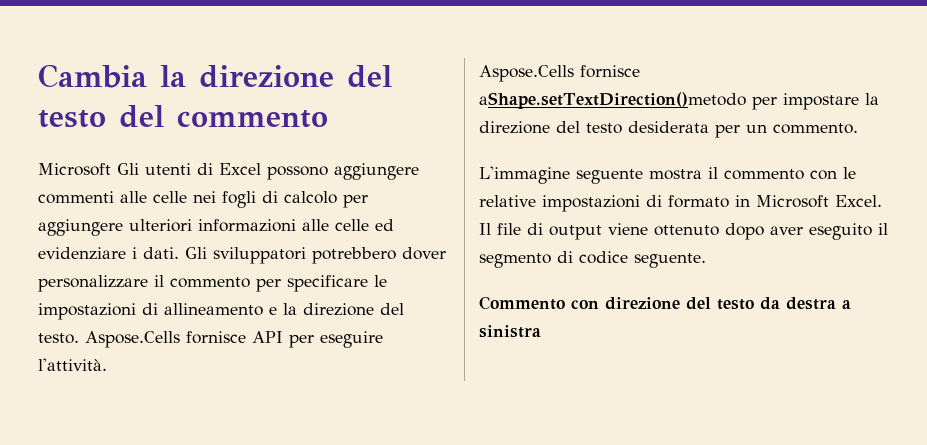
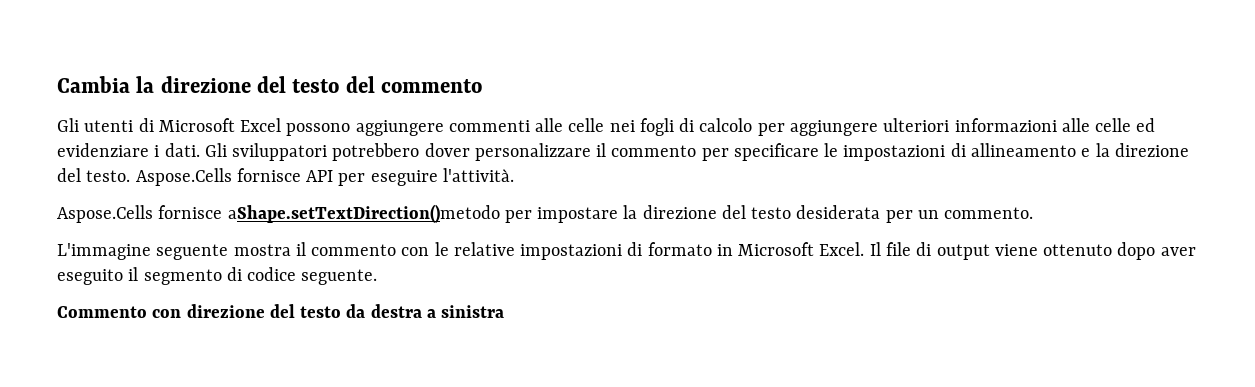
- Microsoft Gli utenti di Excel possono aggiungere commenti alle celle nei fogli di calcolo per aggiungere ulteriori informazioni alle celle ed evidenziare i dati.
+ Gli utenti di Microsoft Excel possono aggiungere commenti alle celle nei fogli di calcolo per aggiungere ulteriori informazioni alle celle ed evidenziare i dati.

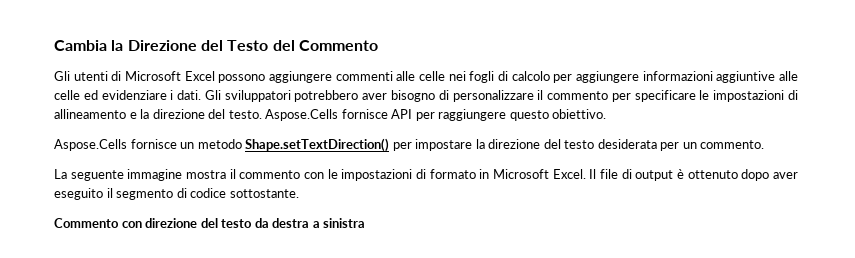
- Cambia la direzione del testo del commento
+ Cambia la Direzione del Testo del Commento
- Gli utenti di Microsoft Excel possono aggiungere commenti alle celle nei fogli di calcolo per aggiungere ulteriori informazioni alle celle ed evidenziare i dati.
+ Gli utenti di Microsoft Excel possono aggiungere commenti alle celle nei fogli di calcolo per aggiungere informazioni aggiuntive alle celle ed evidenziare i dati.
- Gli sviluppatori potrebbero dover personalizzare il commento per specificare le impostazioni di allineamento e la direzione del testo.
+ Gli sviluppatori potrebbero aver bisogno di personalizzare il commento per specificare le impostazioni di allineamento e la direzione del testo.
- Aspose.Cells fornisce API per eseguire l'attività.
- Aspose.Cells fornisce aShape.setTextDirection()metodo per impostare la direzione del testo desiderata per un commento.
+ Aspose.Cells fornisce API per raggiungere questo obiettivo.
+ Aspose.Cells fornisce un metodo Shape.setTextDirection() per impostare la direzione del testo desiderata per un commento.
- L'immagine seguente mostra il commento con le relative impostazioni di formato in Microsoft Excel.
+ La seguente immagine mostra il commento con le impostazioni di formato in Microsoft Excel.
- Il file di output viene ottenuto dopo aver eseguito il segmento di codice seguente.
+ Il file di output è ottenuto dopo aver eseguito il segmento di codice sottostante.

